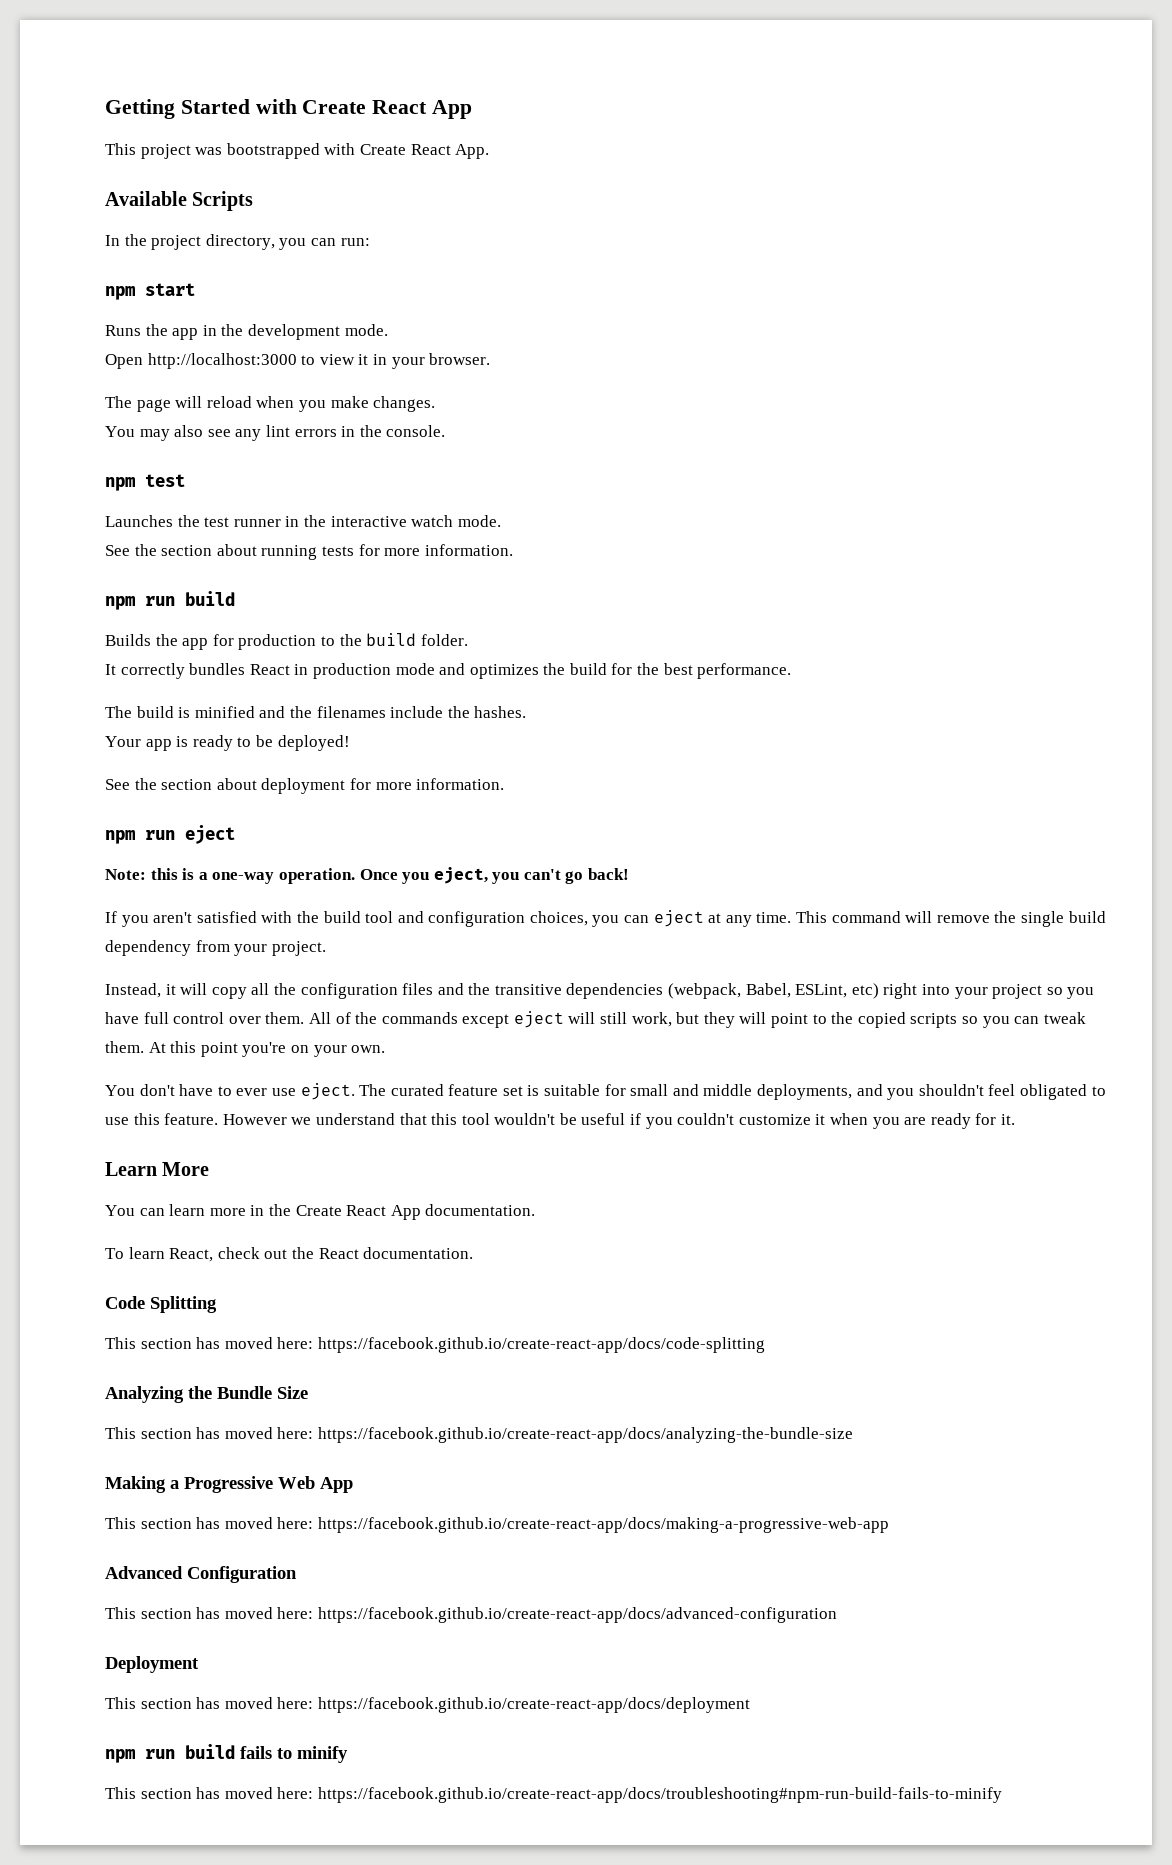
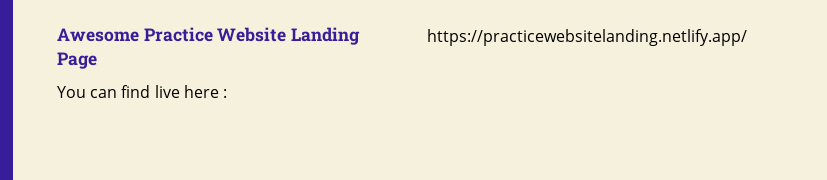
- Getting Started with Create React App
- This project was bootstrapped with Create React App.
- Available Scripts
- In the project directory, you can run:
- npm start
- Runs the app in the development mode.
- Open http://localhost:3000 to view it in your browser.
- The page will reload when you make changes.
- You may also see any lint errors in the console.
- npm test
- Launches the test runner in the interactive watch mode.
- See the section about running tests for more information.
- npm run build
- Builds the app for production to the build folder.
- It correctly bundles React in production mode and optimizes the build for the best performance.
- The build is minified and the filenames include the hashes.
- Your app is ready to be deployed!
- See the section about deployment for more information.
- npm run eject
- Note: this is a one-way operation. Once you eject, you can't go back!
- If you aren't satisfied with the build tool and configuration choices, you can eject at any time. This command will remove the single build dependency from your project.
- Instead, it will copy all the configuration files and the transitive dependencies (webpack, Babel, ESLint, etc) right into your project so you have full control over them. All of the commands except eject will still work, but they will point to the copied scripts so you can tweak them. At this point you're on your own.
- You don't have to ever use eject. The curated feature set is suitable for small and middle deployments, and you shouldn't feel obligated to use this feature. However we understand that this tool wouldn't be useful if you couldn't customize it when you are ready for it.
- Learn More
- You can learn more in the Create React App documentation.
- To learn React, check out the React documentation.
- Code Splitting
- This section has moved here: https://facebook.github.io/create-react-app/docs/code-splitting
- Analyzing the Bundle Size
- This section has moved here: https://facebook.github.io/create-react-app/docs/analyzing-the-bundle-size
- Making a Progressive Web App
- This section has moved here: https://facebook.github.io/create-react-app/docs/making-a-progressive-web-app
- Advanced Configuration
- This section has moved here: https://facebook.github.io/create-react-app/docs/advanced-configuration
- Deployment
- This section has moved here: https://facebook.github.io/create-react-app/docs/deployment
- npm run build fails to minify
- This section has moved here: https://facebook.github.io/create-react-app/docs/troubleshooting#npm-run-build-fails-to-minify
+ Awesome Practice Website Landing Page
+ You can find live here : https://practicewebsitelanding.netlify.app/

